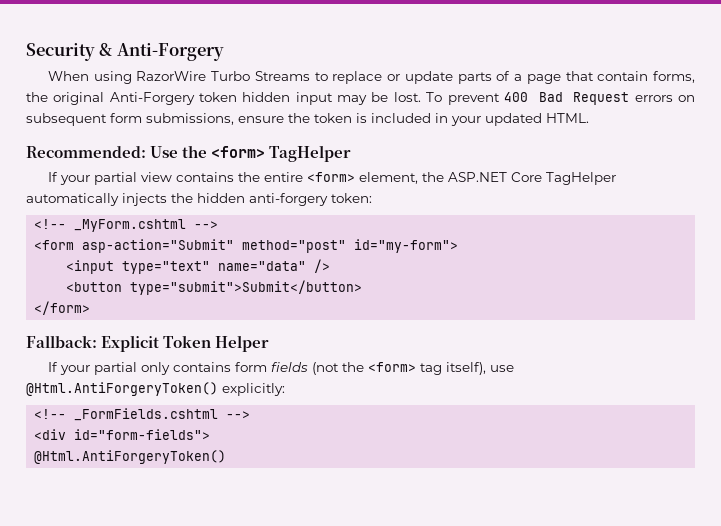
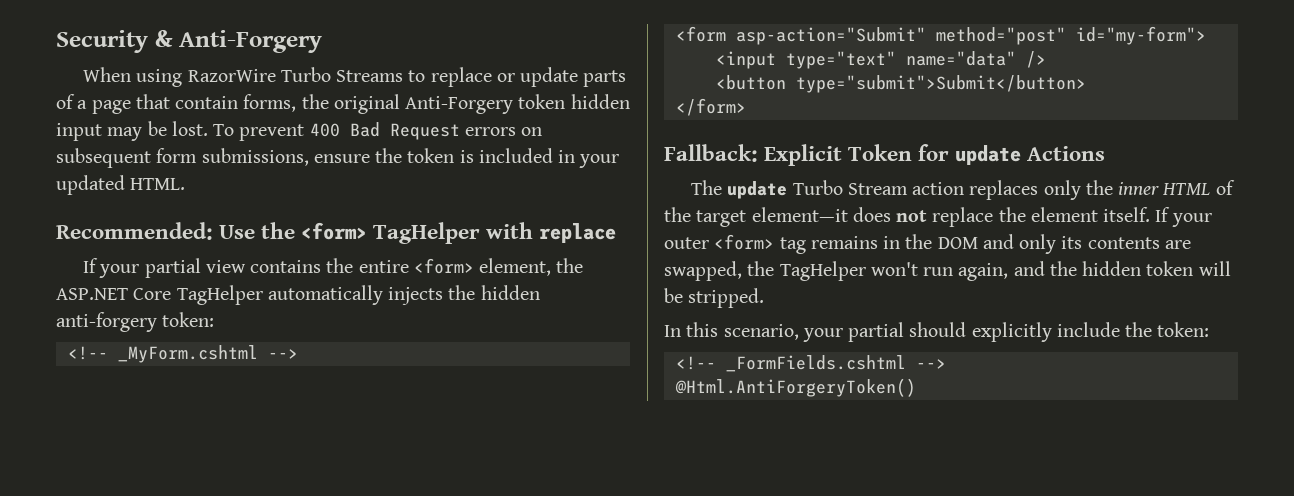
- Recommended: Use the <form> TagHelper
+ Recommended: Use the <form> TagHelper with replace
- Fallback: Explicit Token Helper
- If your partial only contains form fields (not the <form> tag itself), use @Html.AntiForgeryToken() explicitly:
+ Fallback: Explicit Token for update Actions
+ The update Turbo Stream action replaces only the inner HTML of the target element—it does not replace the element itself. If your outer <form> tag remains in the DOM and only its contents are swapped, the TagHelper won't run again, and the hidden token will be stripped.
+ In this scenario, your partial should explicitly include the token:
- <div id="form-fields">

